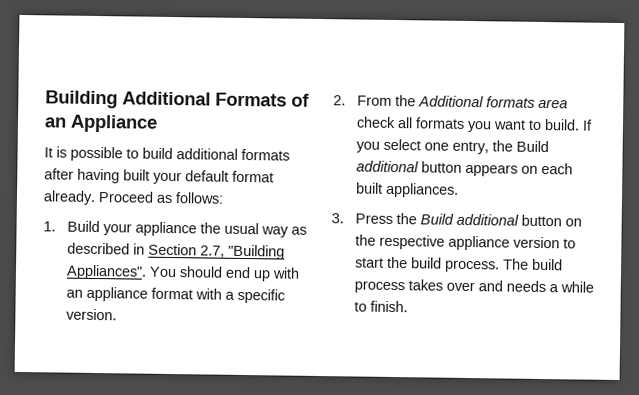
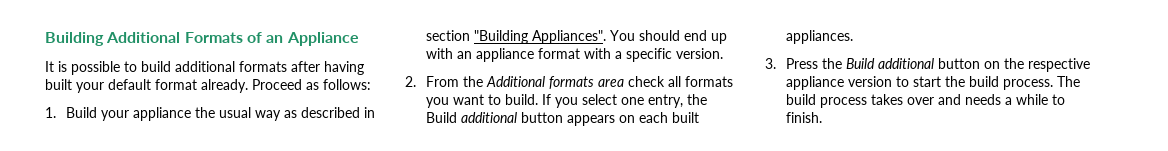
- 1. Build your appliance the usual way as described in Section 2.7, "Building Appliances".
+ 1. Build your appliance the usual way as described in section "Building Appliances".

